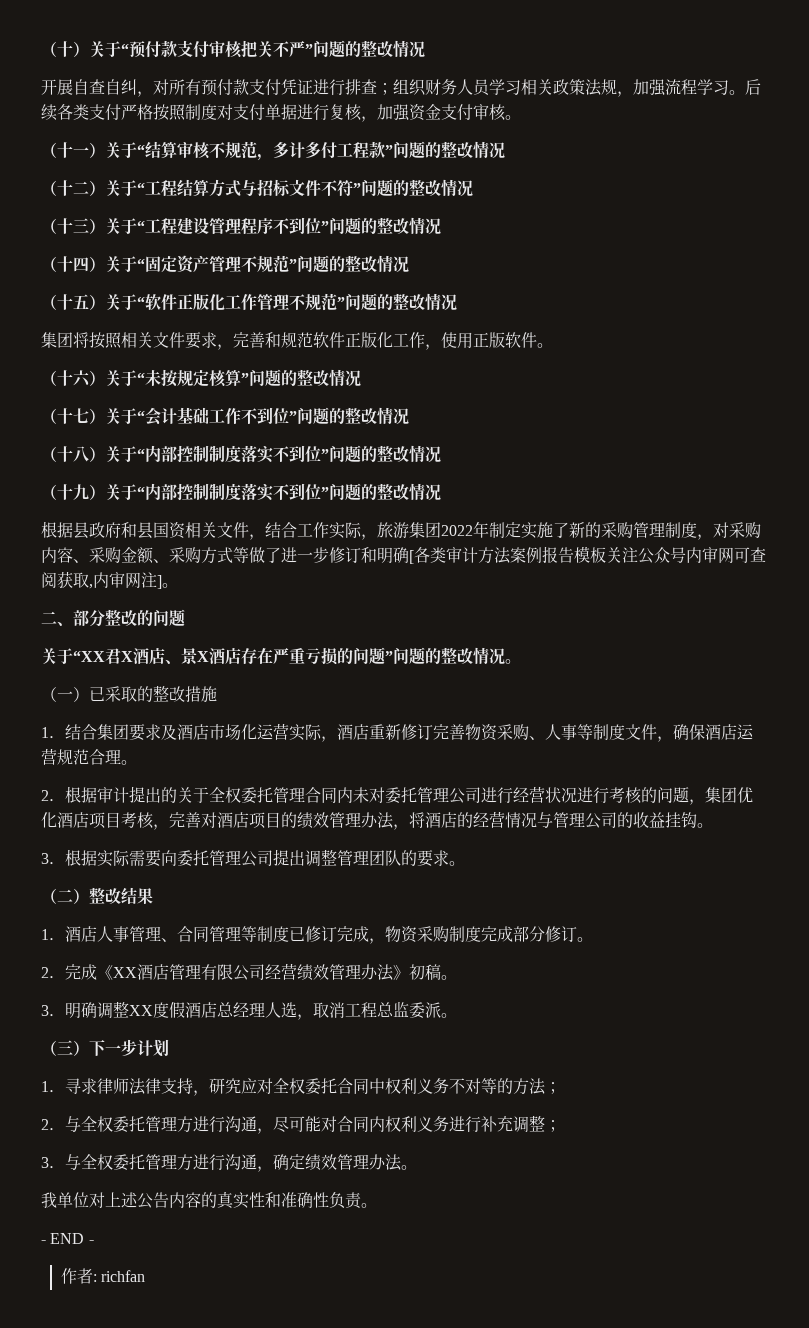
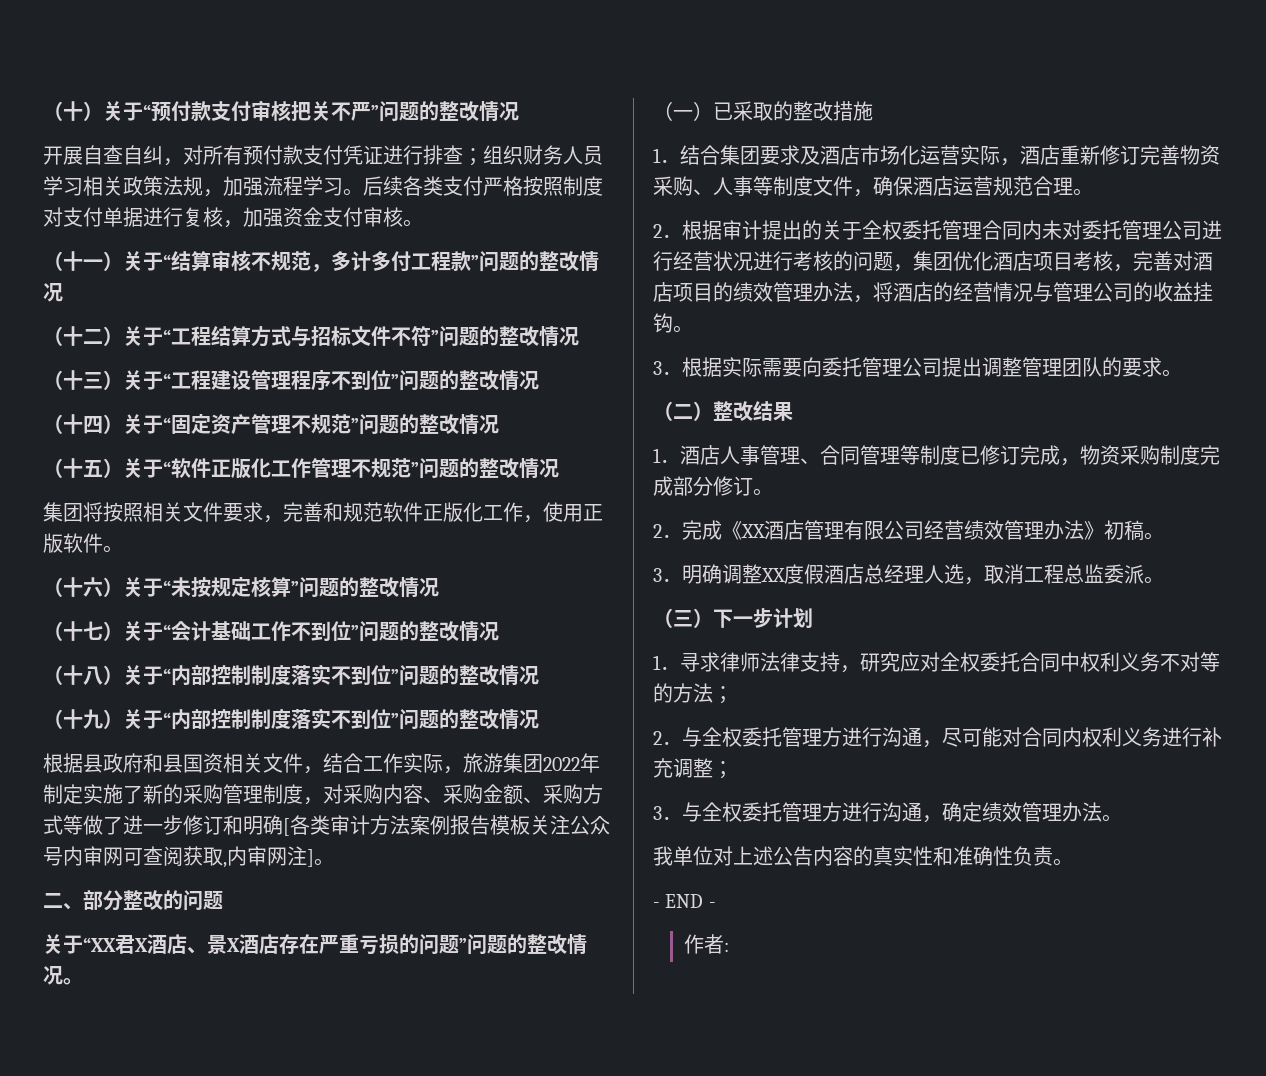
- 作者: richfan
+ 作者:

